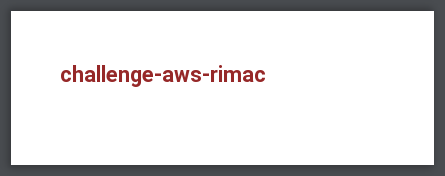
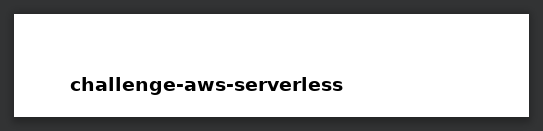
- challenge-aws-rimac
+ challenge-aws-serverless

